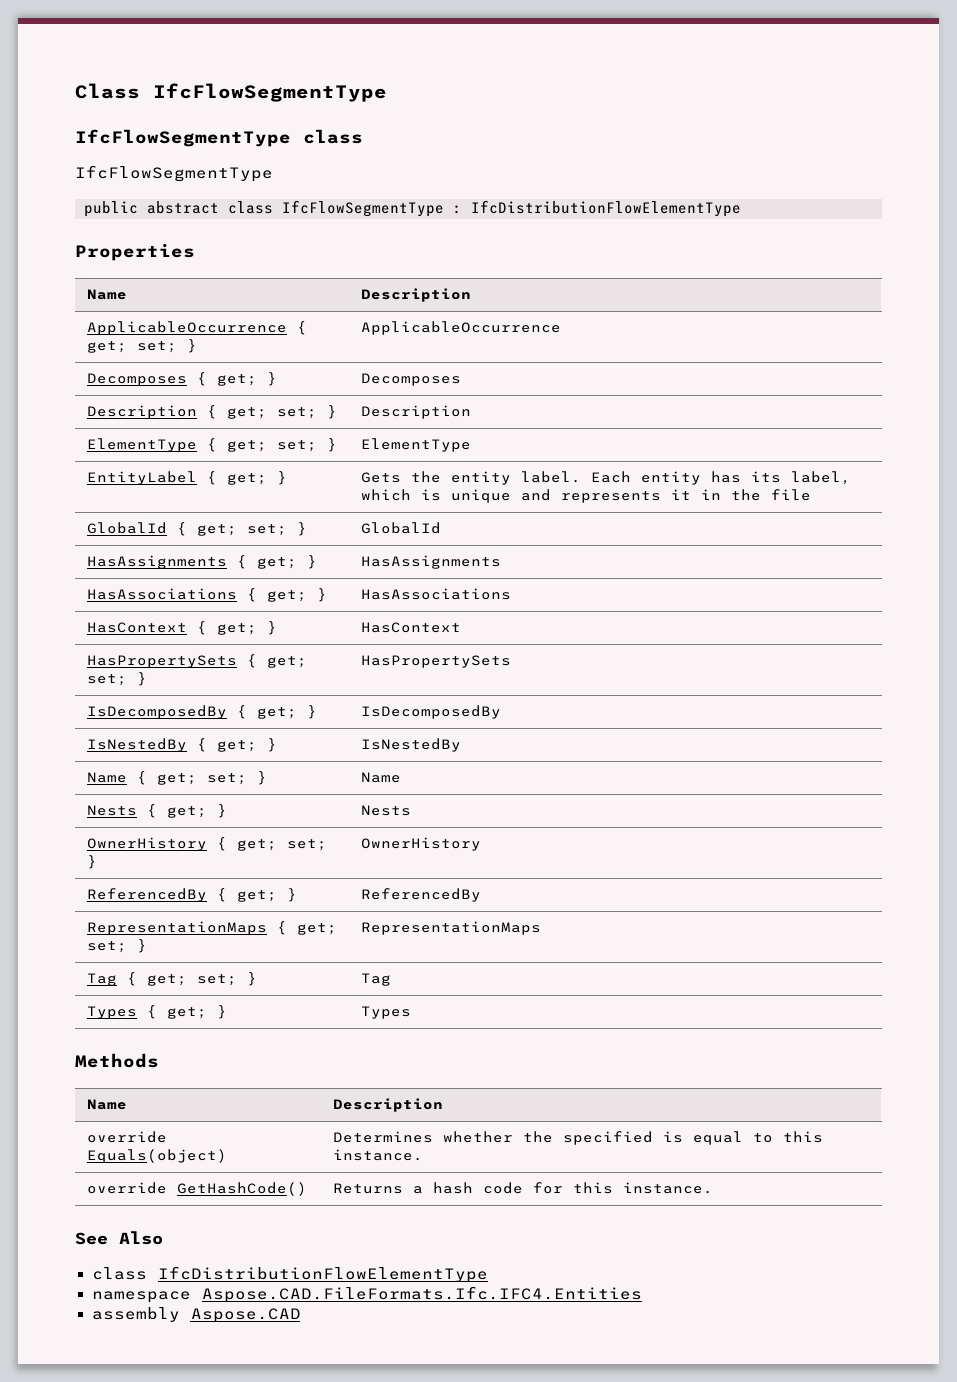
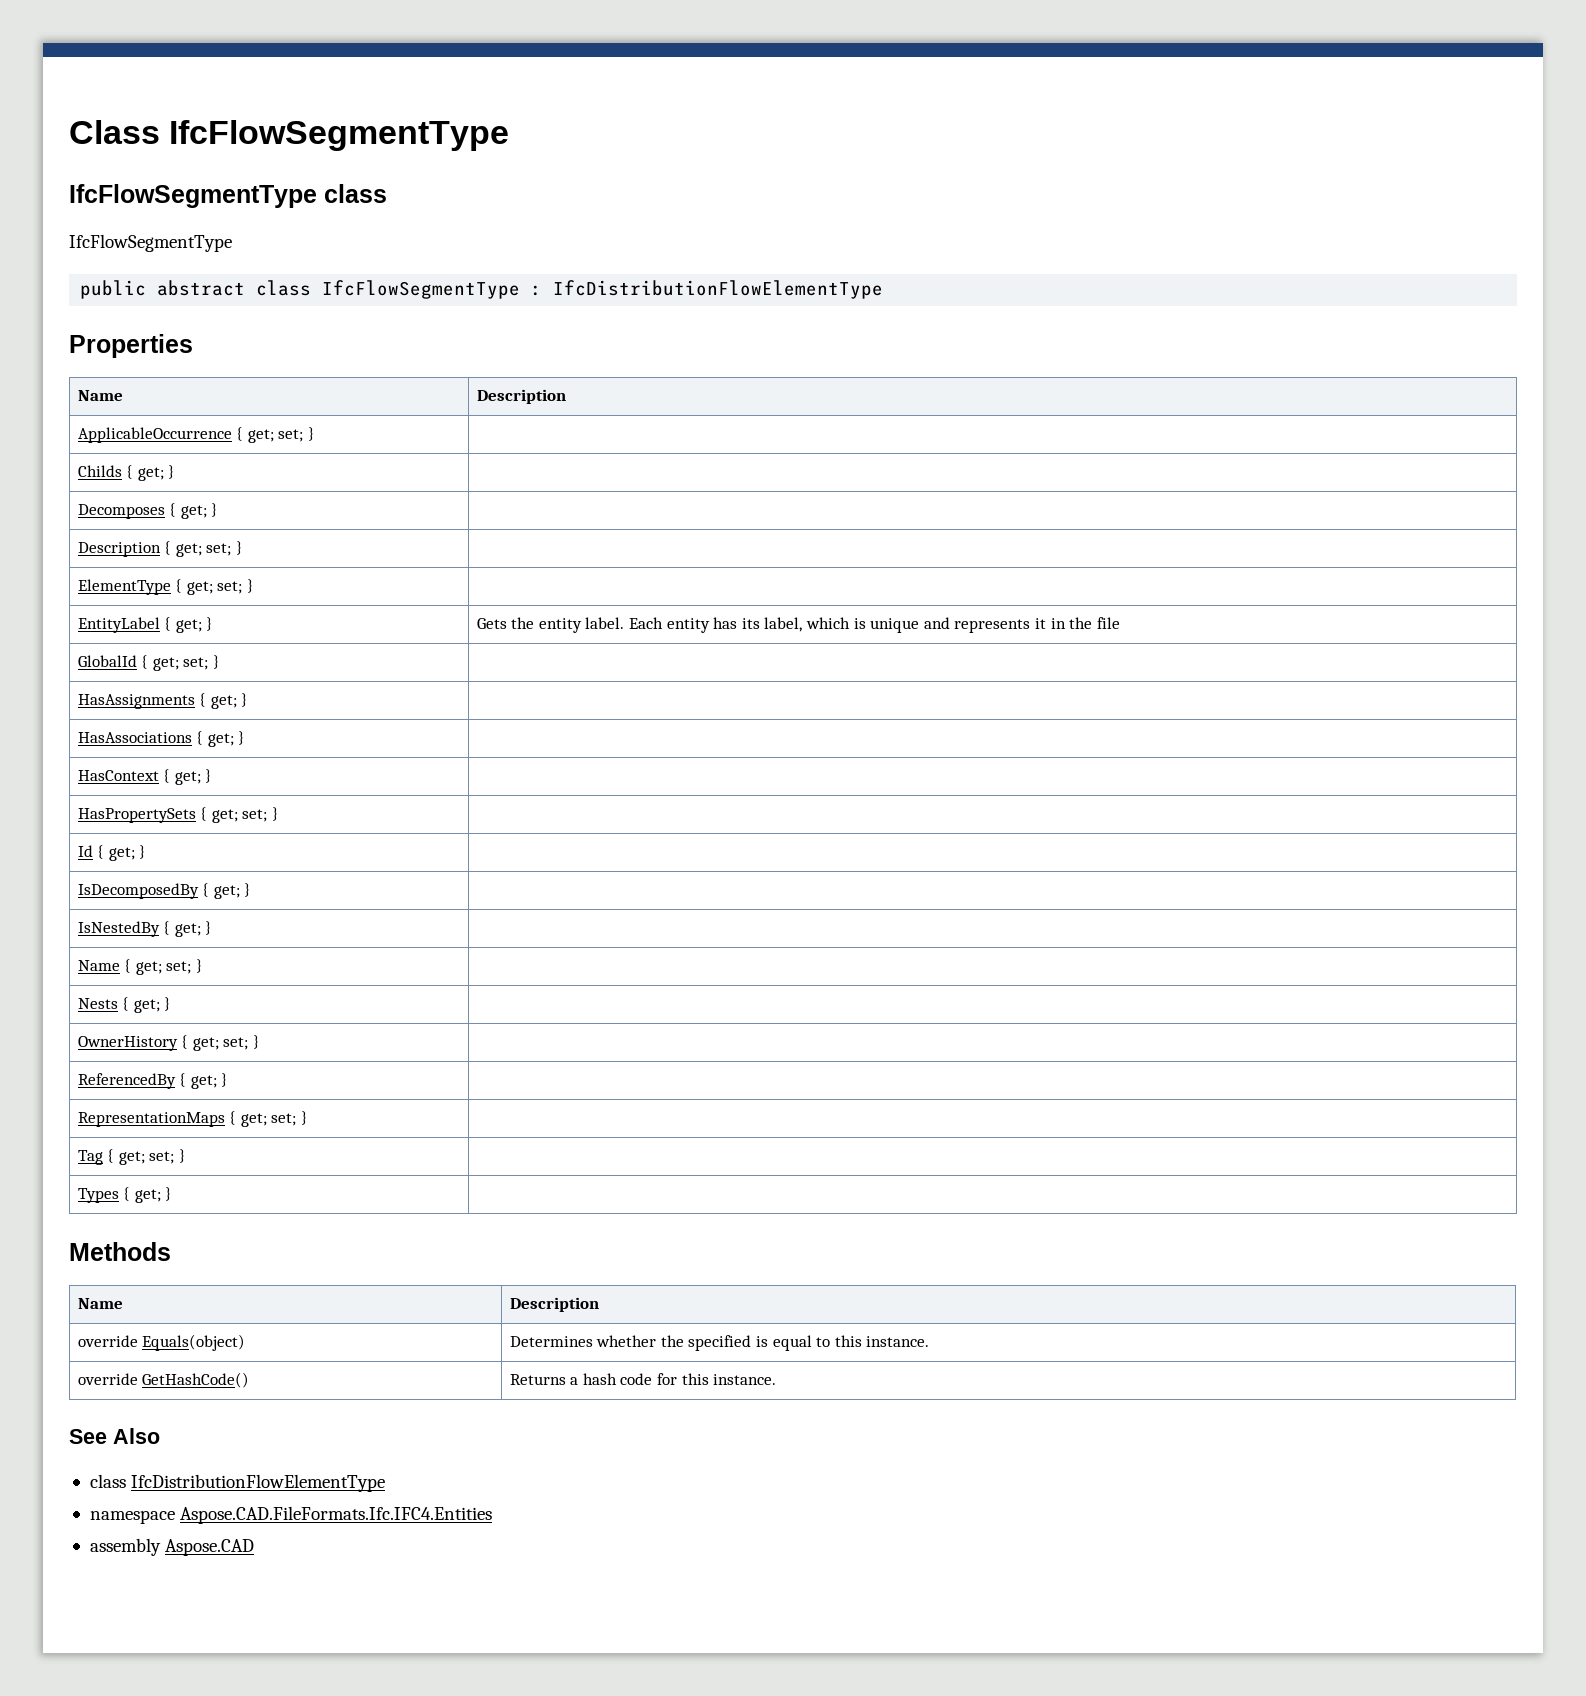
- ApplicableOccurrence { get; set; } | ApplicableOccurrence
+ ApplicableOccurrence { get; set; } |
+ Childs { get; } |
- Decomposes { get; } | Decomposes
+ Decomposes { get; } |
- Description { get; set; } | Description
+ Description { get; set; } |
- ElementType { get; set; } | ElementType
+ ElementType { get; set; } |
- GlobalId { get; set; } | GlobalId
+ GlobalId { get; set; } |
- HasAssignments { get; } | HasAssignments
+ HasAssignments { get; } |
- HasAssociations { get; } | HasAssociations
+ HasAssociations { get; } |
- HasContext { get; } | HasContext
+ HasContext { get; } |
- HasPropertySets { get; set; } | HasPropertySets
+ HasPropertySets { get; set; } |
+ Id { get; } |
- IsDecomposedBy { get; } | IsDecomposedBy
+ IsDecomposedBy { get; } |
- IsNestedBy { get; } | IsNestedBy
+ IsNestedBy { get; } |
- Name { get; set; } | Name
+ Name { get; set; } |
- Nests { get; } | Nests
+ Nests { get; } |
- OwnerHistory { get; set; } | OwnerHistory
+ OwnerHistory { get; set; } |
- ReferencedBy { get; } | ReferencedBy
+ ReferencedBy { get; } |
- RepresentationMaps { get; set; } | RepresentationMaps
+ RepresentationMaps { get; set; } |
- Tag { get; set; } | Tag
+ Tag { get; set; } |
- Types { get; } | Types
+ Types { get; } |

